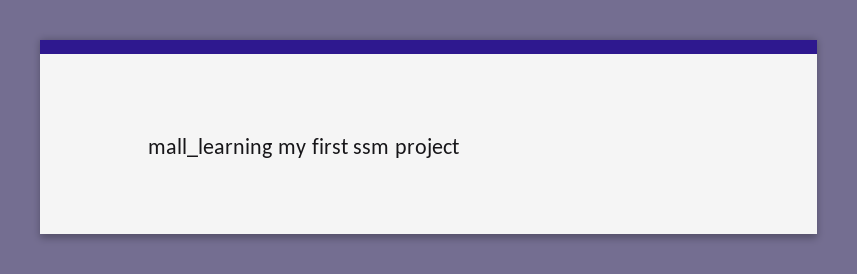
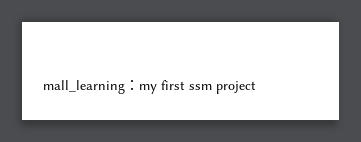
- mall_learning my first ssm project
+ mall_learning：my first ssm project

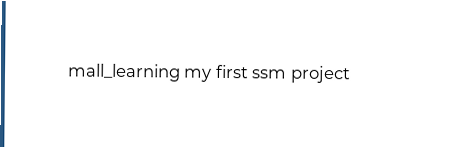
- mall_learning：my first ssm project
+ mall_learning my first ssm project

